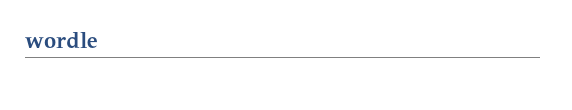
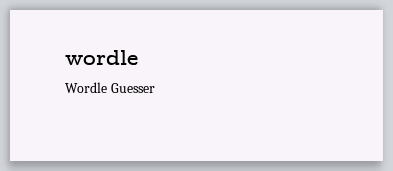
+ Wordle Guesser

